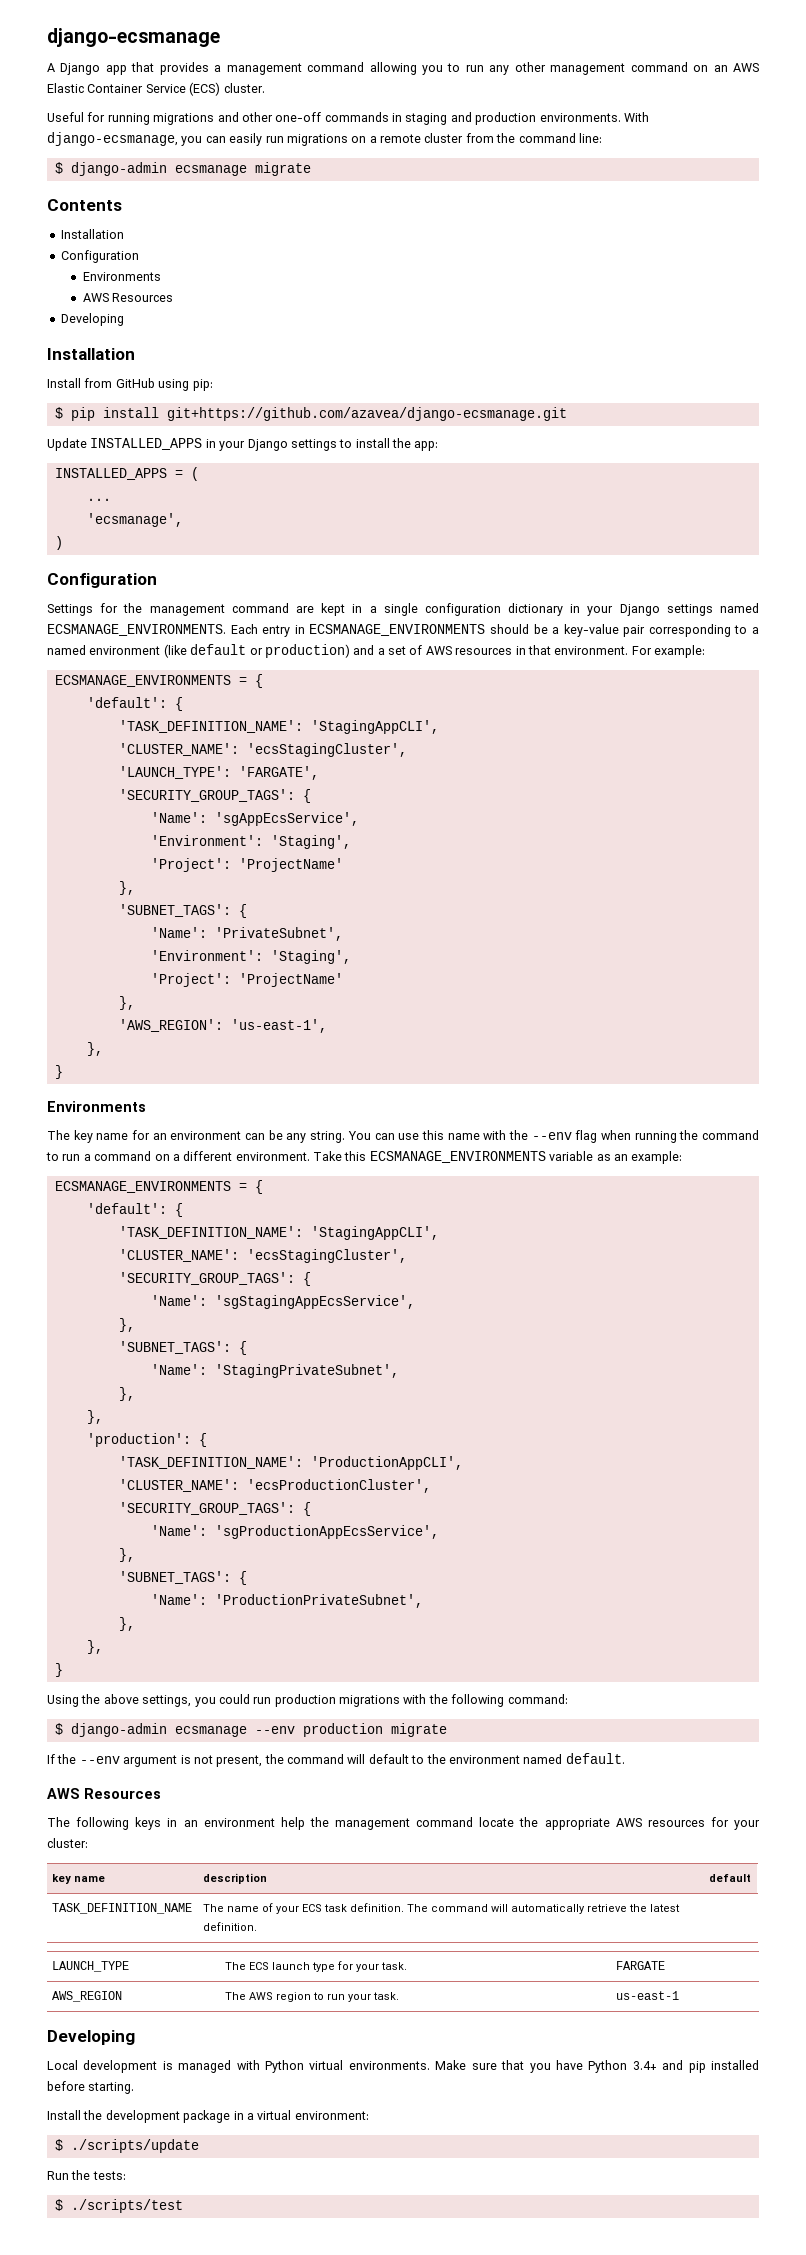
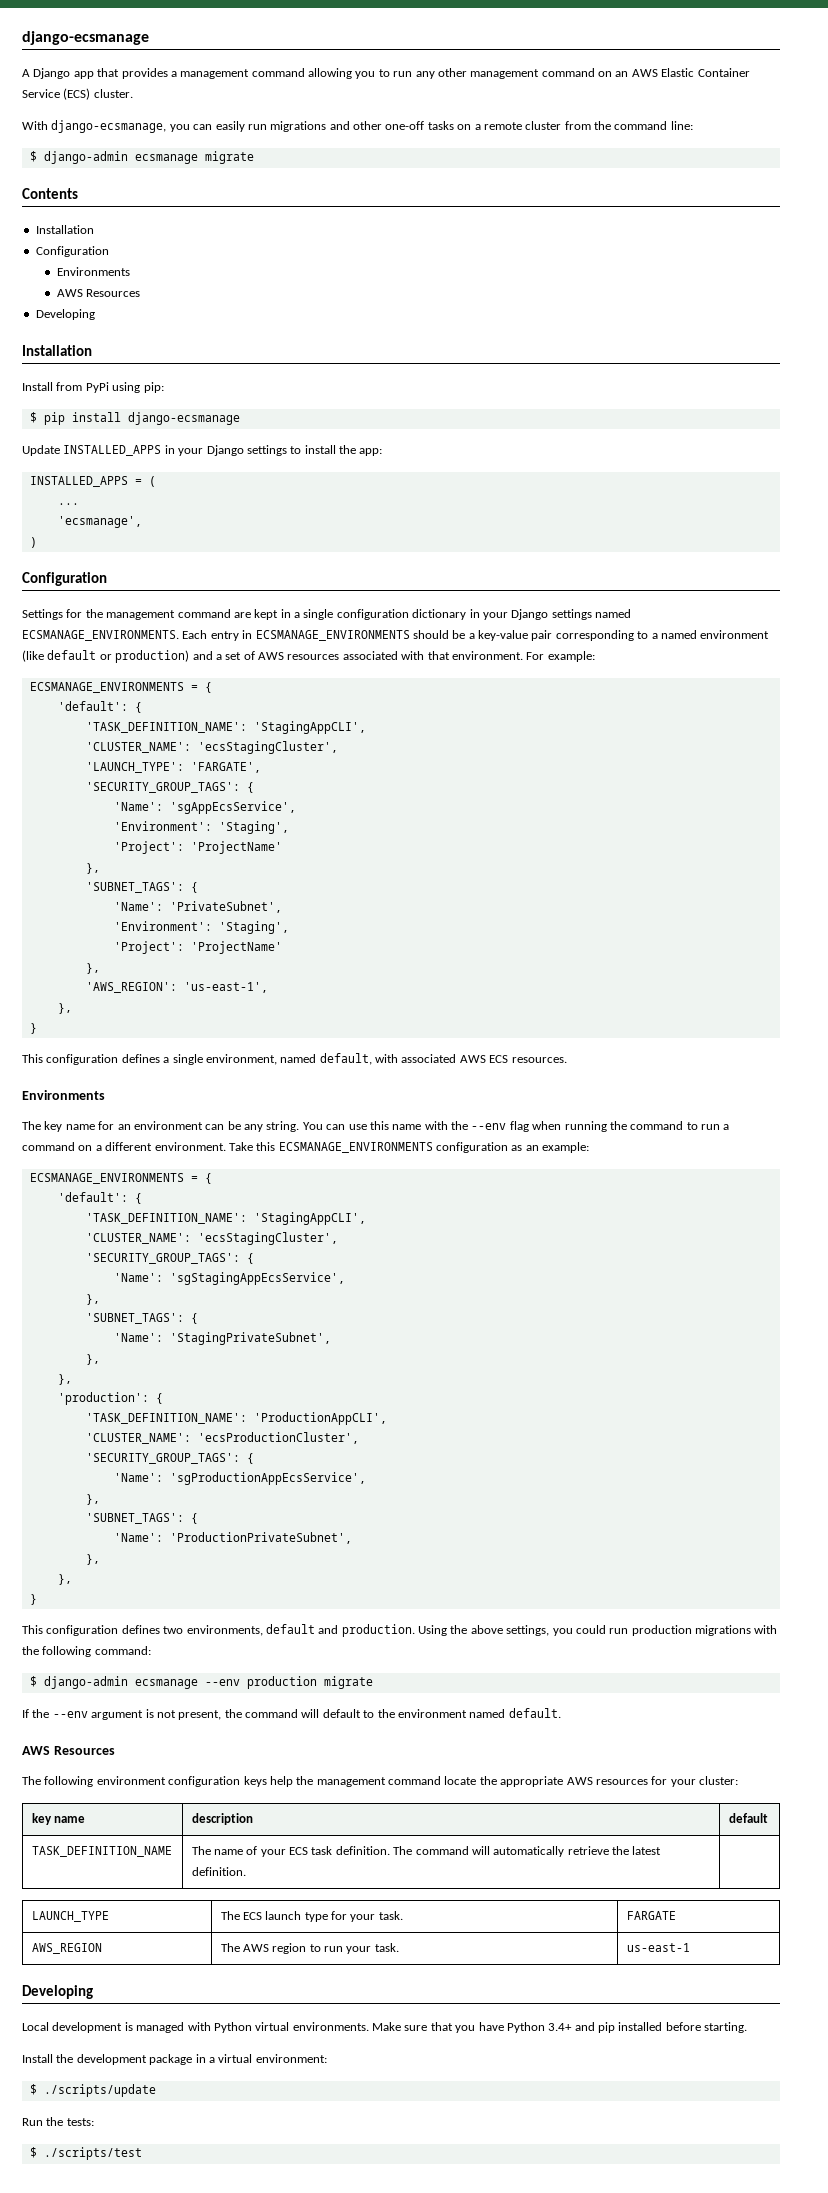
- Useful for running migrations and other one-off commands in staging and production environments. With django-ecsmanage, you can easily run migrations on a remote cluster from the command line:
+ With django-ecsmanage, you can easily run migrations and other one-off tasks on a remote cluster from the command line:
- Install from GitHub using pip:
+ Install from PyPi using pip:
- $ pip install git+https://github.com/azavea/django-ecsmanage.git
+ $ pip install django-ecsmanage
- Each entry in ECSMANAGE_ENVIRONMENTS should be a key-value pair corresponding to a named environment (like default or production) and a set of AWS resources in that environment.
+ Each entry in ECSMANAGE_ENVIRONMENTS should be a key-value pair corresponding to a named environment (like default or production) and a set of AWS resources associated with that environment.
+ This configuration defines a single environment, named default, with associated AWS ECS resources.
- Take this ECSMANAGE_ENVIRONMENTS variable as an example:
+ Take this ECSMANAGE_ENVIRONMENTS configuration as an example:
+ This configuration defines two environments, default and production.
- The following keys in an environment help the management command locate the appropriate AWS resources for your cluster:
+ The following environment configuration keys help the management command locate the appropriate AWS resources for your cluster:

